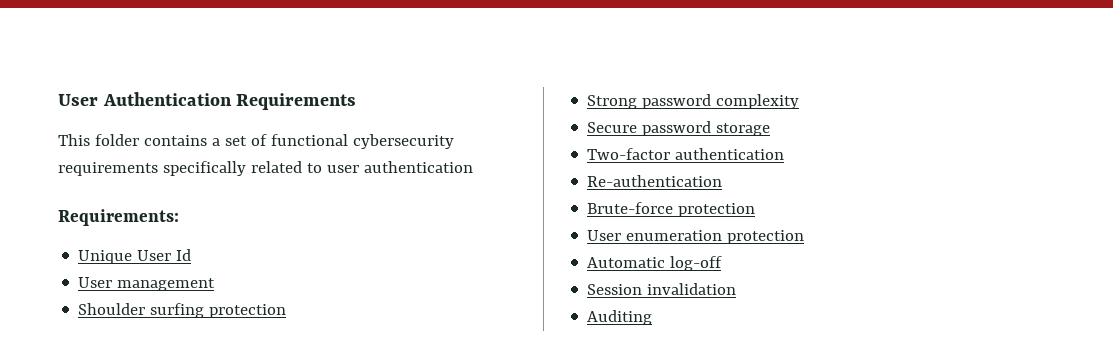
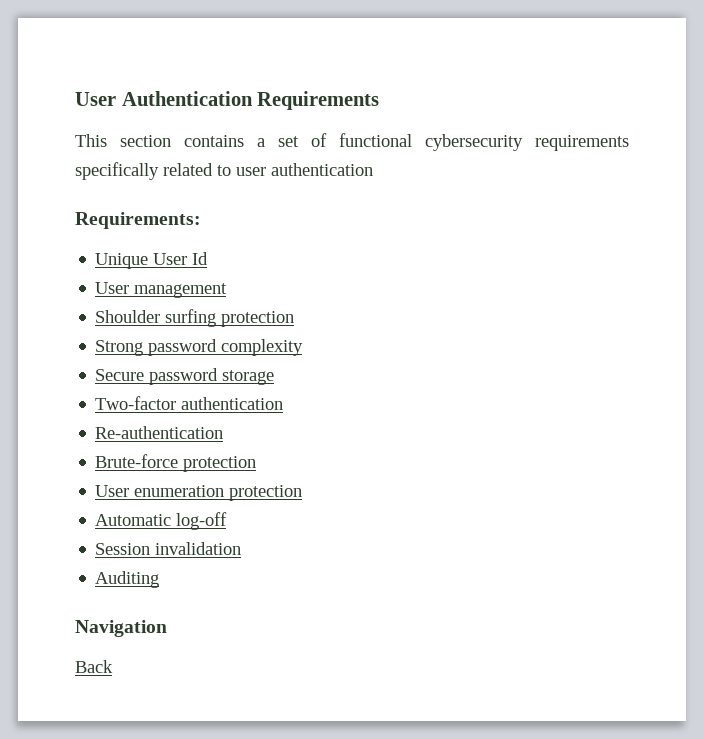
- This folder contains a set of functional cybersecurity requirements specifically related to user authentication
+ This section contains a set of functional cybersecurity requirements specifically related to user authentication
+ Navigation
+ Back

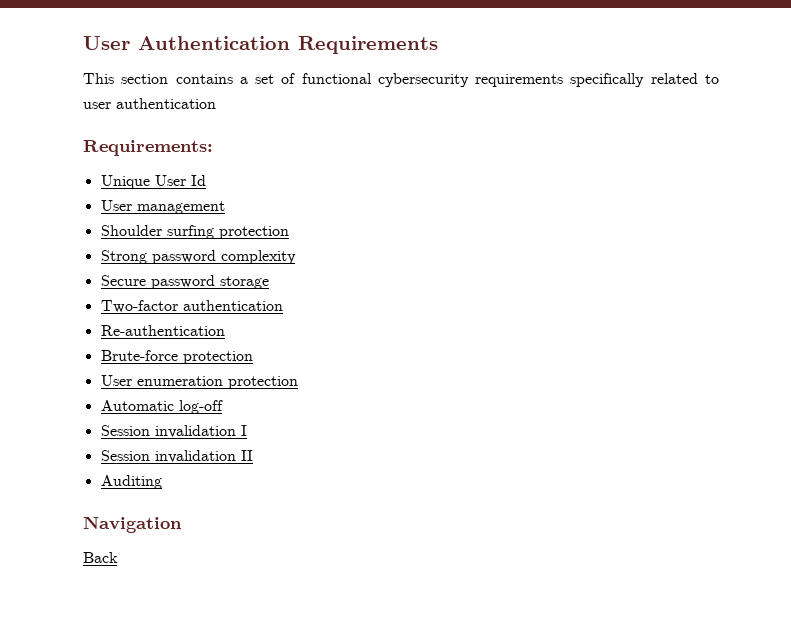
- Session invalidation
+ Session invalidation I
+ Session invalidation II

